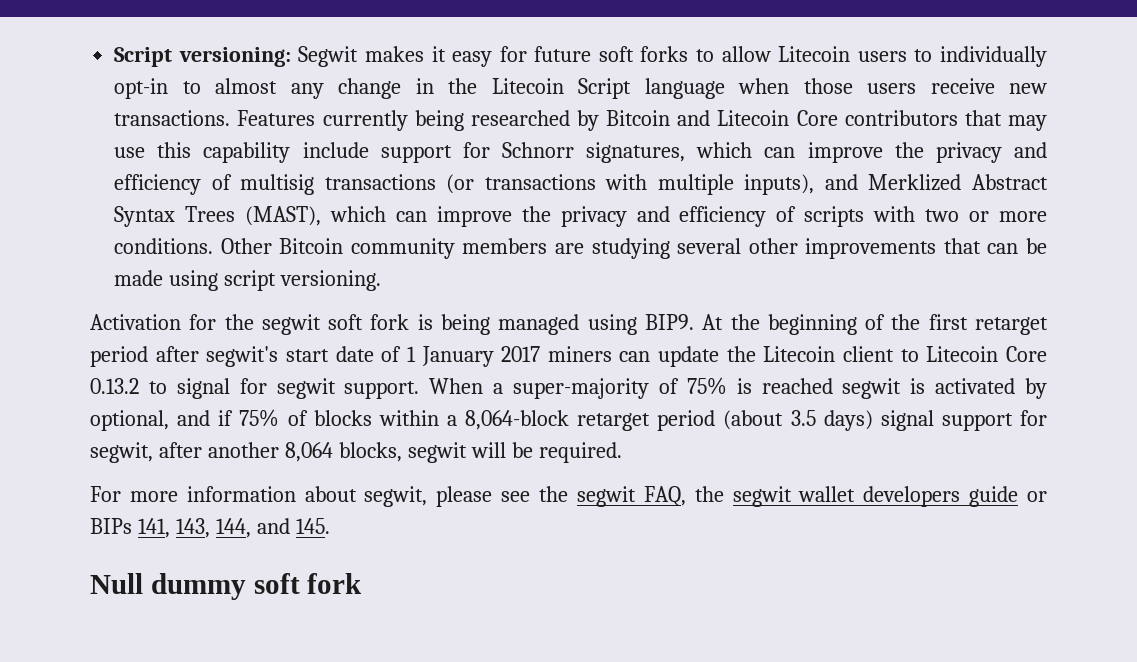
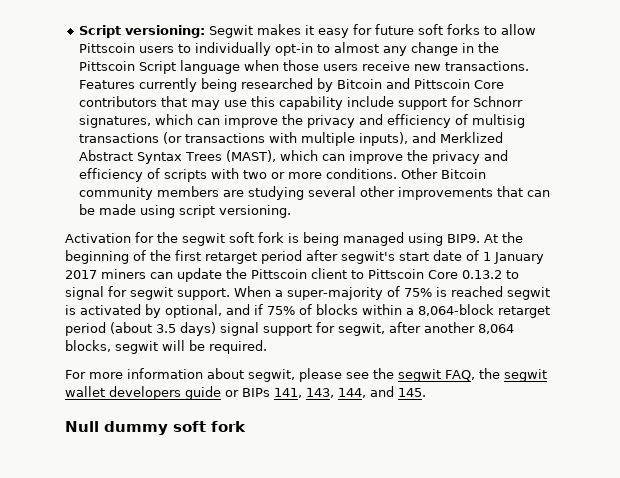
- Script versioning: Segwit makes it easy for future soft forks to allow Litecoin users to individually opt-in to almost any change in the Litecoin Script language when those users receive new transactions.
+ Script versioning: Segwit makes it easy for future soft forks to allow Pittscoin users to individually opt-in to almost any change in the Pittscoin Script language when those users receive new transactions.
- Features currently being researched by Bitcoin and Litecoin Core contributors that may use this capability include support for Schnorr signatures, which can improve the privacy and efficiency of multisig transactions (or transactions with multiple inputs), and Merklized Abstract Syntax Trees (MAST), which can improve the privacy and efficiency of scripts with two or more conditions.
+ Features currently being researched by Bitcoin and Pittscoin Core contributors that may use this capability include support for Schnorr signatures, which can improve the privacy and efficiency of multisig transactions (or transactions with multiple inputs), and Merklized Abstract Syntax Trees (MAST), which can improve the privacy and efficiency of scripts with two or more conditions.
- At the beginning of the first retarget period after segwit's start date of 1 January 2017 miners can update the Litecoin client to Litecoin Core 0.13.2 to signal for segwit support.
+ At the beginning of the first retarget period after segwit's start date of 1 January 2017 miners can update the Pittscoin client to Pittscoin Core 0.13.2 to signal for segwit support.

